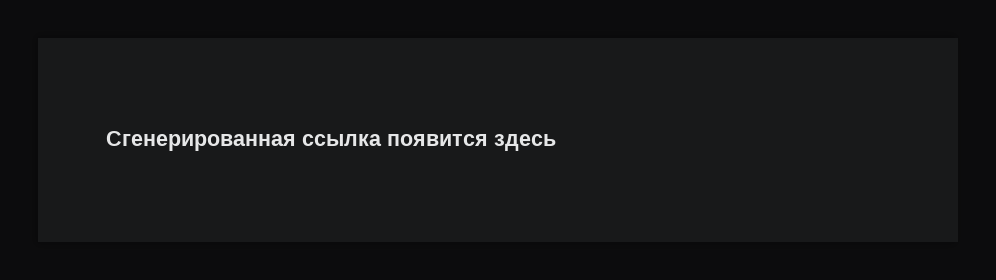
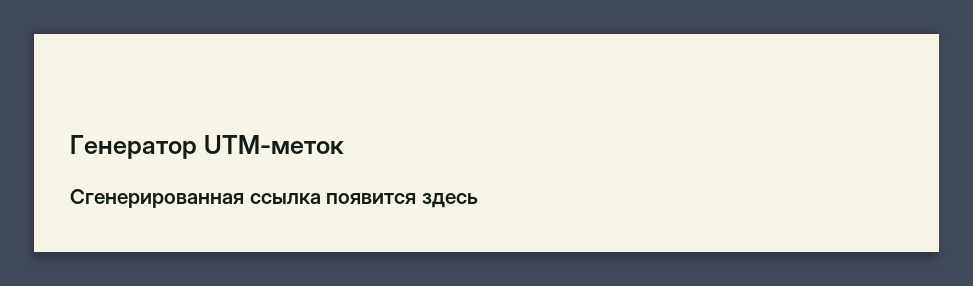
+ Генератор UTM-меток

